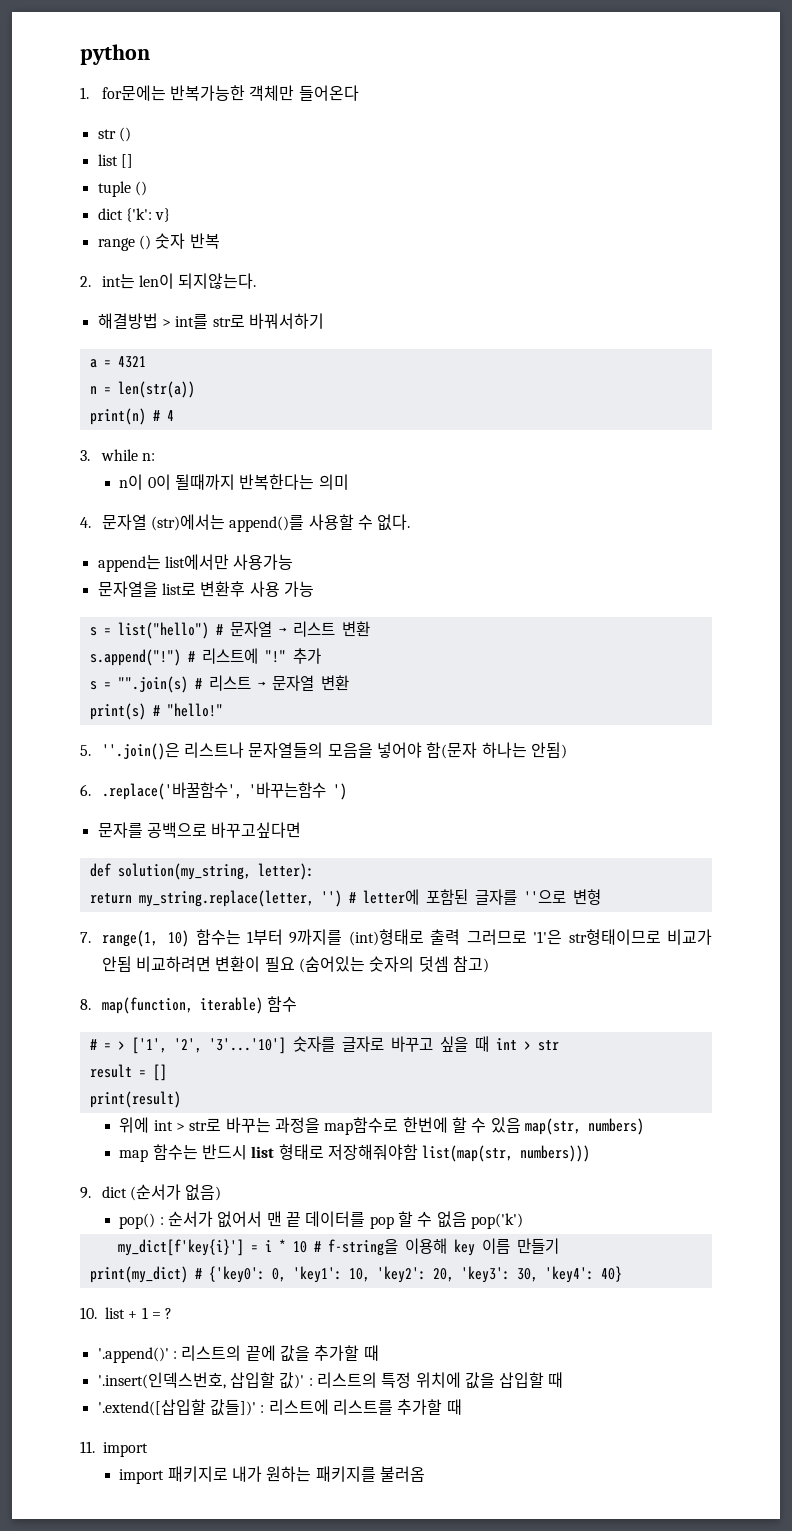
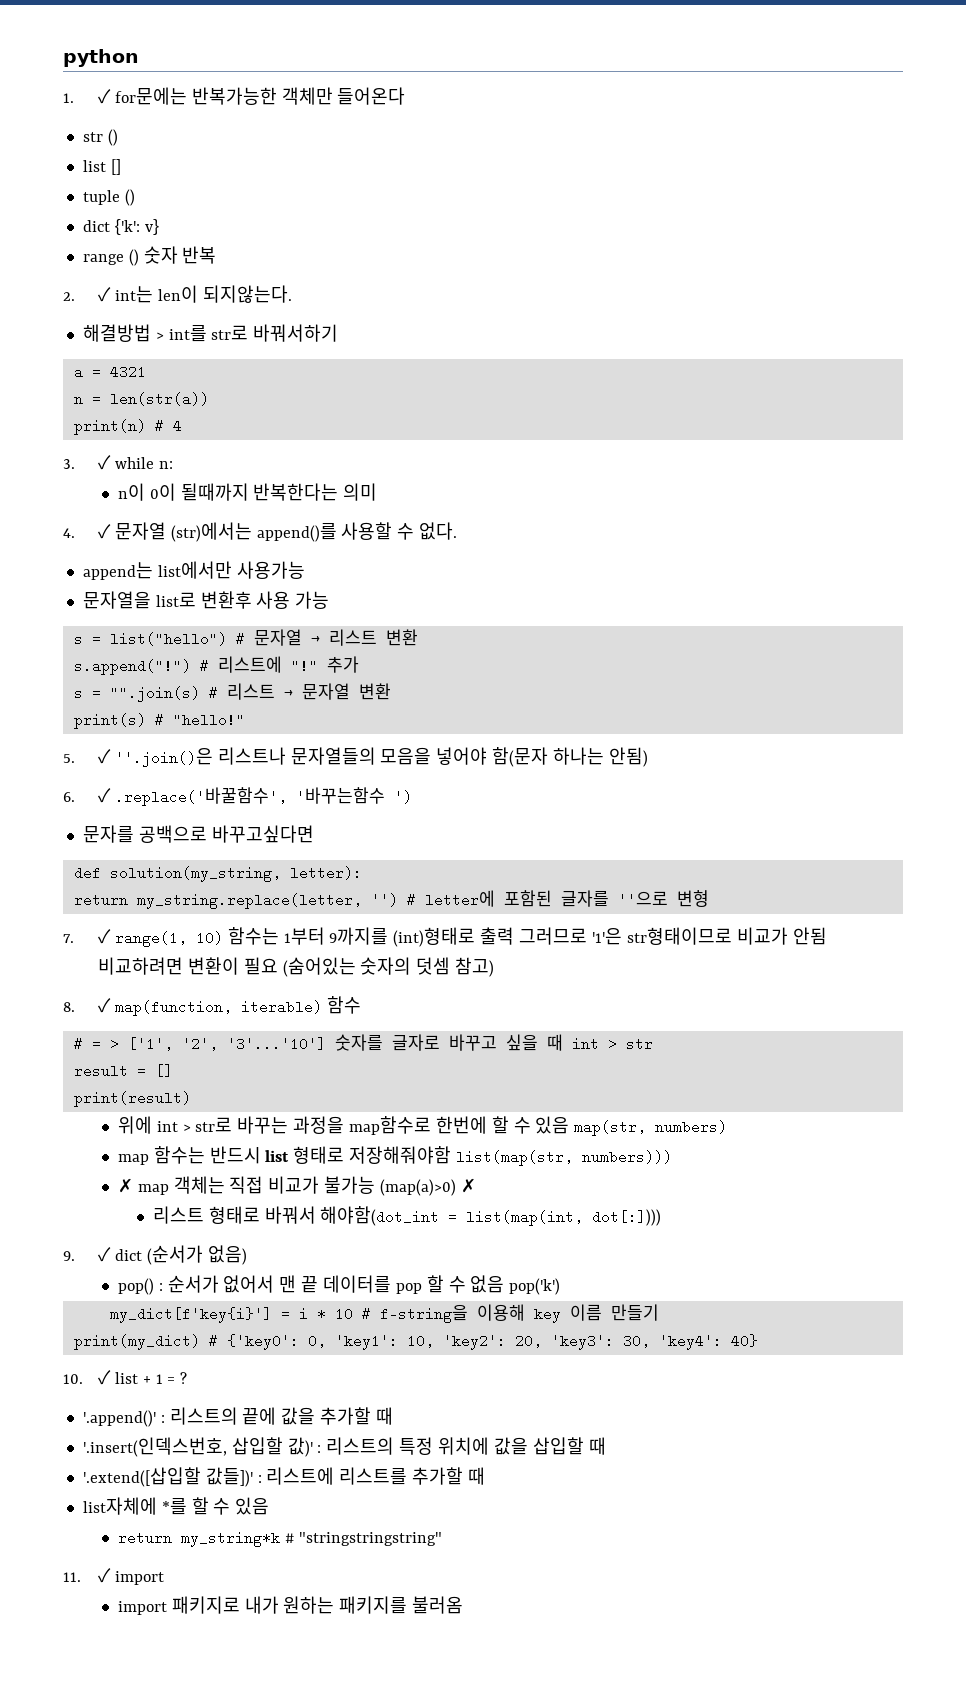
- 1. for문에는 반복가능한 객체만 들어온다
+ 1. ✓ for문에는 반복가능한 객체만 들어온다
- 2. int는 len이 되지않는다.
+ 2. ✓ int는 len이 되지않는다.
- 3. while n:
+ 3. ✓ while n:
- 4. 문자열 (str)에서는 append()를 사용할 수 없다.
+ 4. ✓ 문자열 (str)에서는 append()를 사용할 수 없다.
- 5. ''.join()은 리스트나 문자열들의 모음을 넣어야 함(문자 하나는 안됨)
+ 5. ✓ ''.join()은 리스트나 문자열들의 모음을 넣어야 함(문자 하나는 안됨)
- 6. .replace('바꿀함수', '바꾸는함수 ')
+ 6. ✓ .replace('바꿀함수', '바꾸는함수 ')
- 7. range(1, 10) 함수는 1부터 9까지를 (int)형태로 출력 그러므로 '1'은 str형태이므로 비교가 안됨 비교하려면 변환이 필요 (숨어있는 숫자의 덧셈 참고)
+ 7. ✓ range(1, 10) 함수는 1부터 9까지를 (int)형태로 출력 그러므로 '1'은 str형태이므로 비교가 안됨 비교하려면 변환이 필요 (숨어있는 숫자의 덧셈 참고)
- 8. map(function, iterable) 함수
+ 8. ✓ map(function, iterable) 함수
+ ✗ map 객체는 직접 비교가 불가능 (map(a)>0) ✗
+ 리스트 형태로 바꿔서 해야함(dot_int = list(map(int, dot[:])))
- 9. dict (순서가 없음)
+ 9. ✓ dict (순서가 없음)
- 10. list + 1 = ?
+ 10. ✓ list + 1 = ?
+ list자체에 *를 할 수 있음
+ return my_string*k # "stringstringstring"
- 11. import
+ 11. ✓ import

